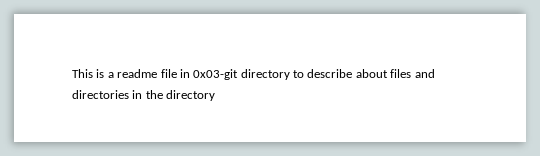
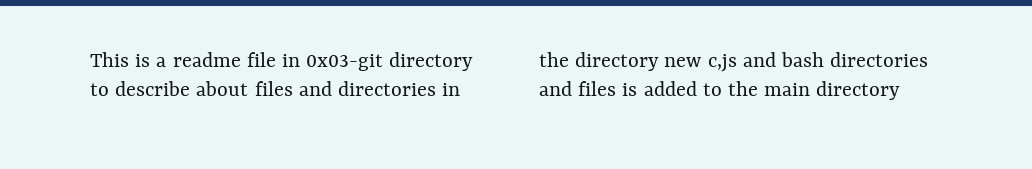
- This is a readme file in 0x03-git directory to describe about files and directories in the directory
+ This is a readme file in 0x03-git directory to describe about files and directories in the directory new c,js and bash directories and files is added to the main directory

